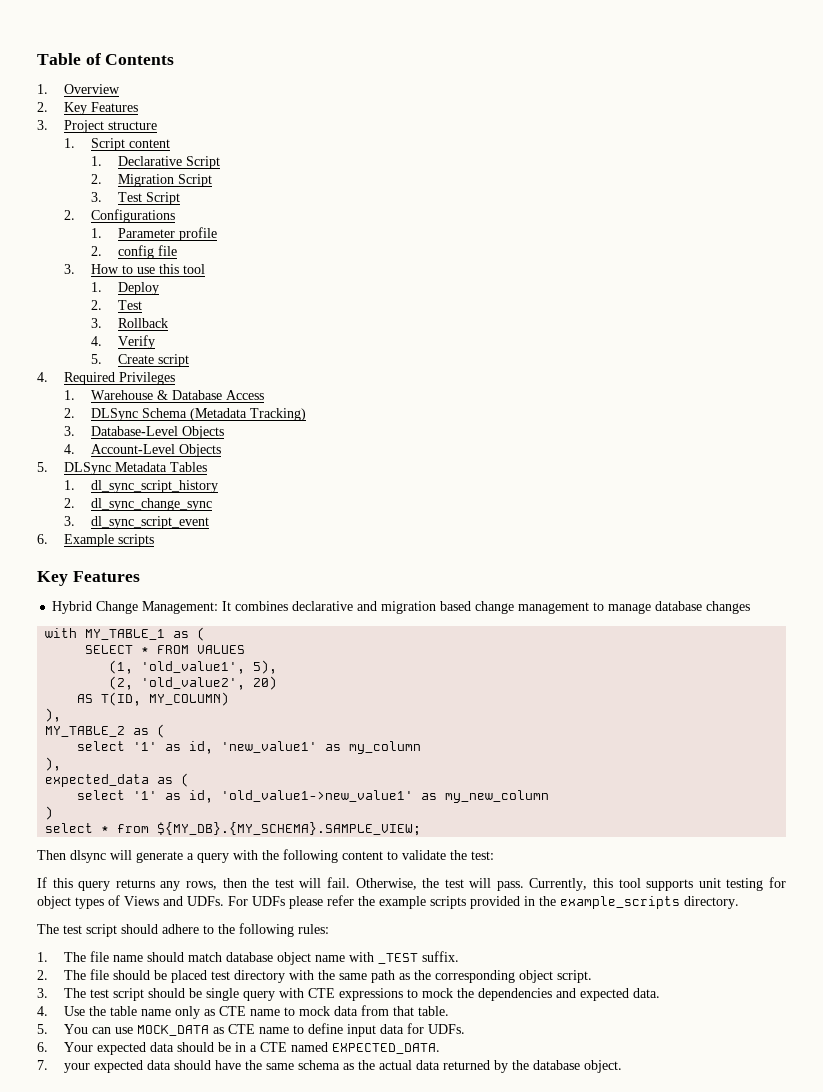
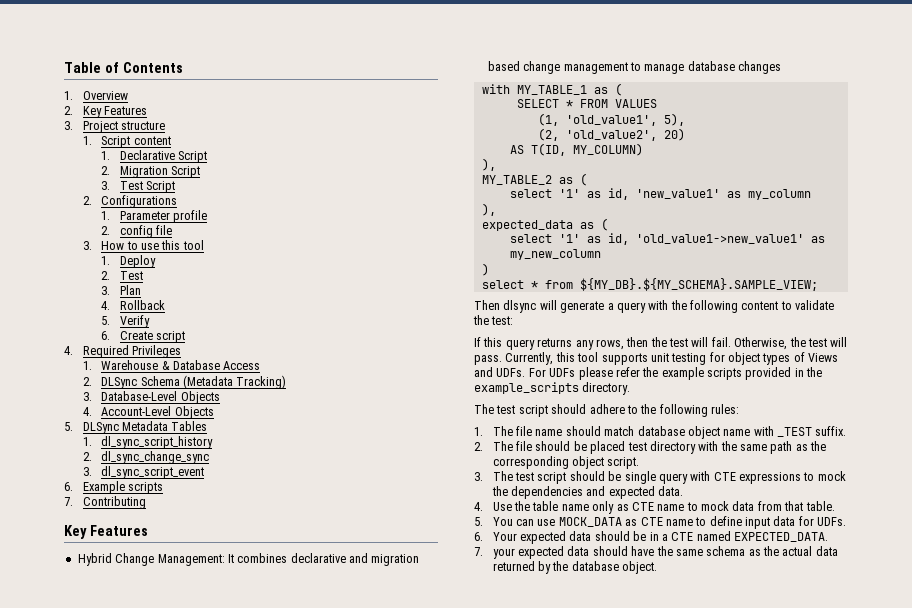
- 3. Rollback
+ 3. Plan
+ 4. Rollback
- 4. Verify
+ 5. Verify
- 5. Create script
+ 6. Create script
+ 7. Contributing
- select * from ${MY_DB}.{MY_SCHEMA}.SAMPLE_VIEW;
+ select * from ${MY_DB}.${MY_SCHEMA}.SAMPLE_VIEW;

